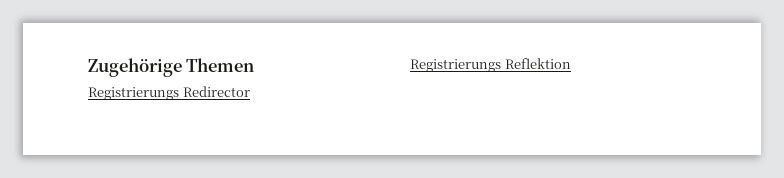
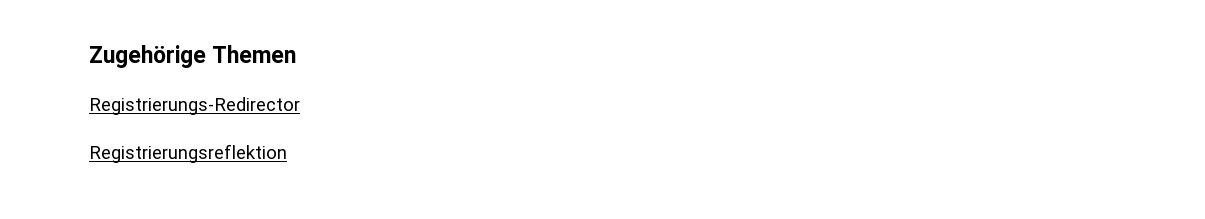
- Registrierungs Redirector
- Registrierungs Reflektion
+ Registrierungs-Redirector
+ Registrierungsreflektion

